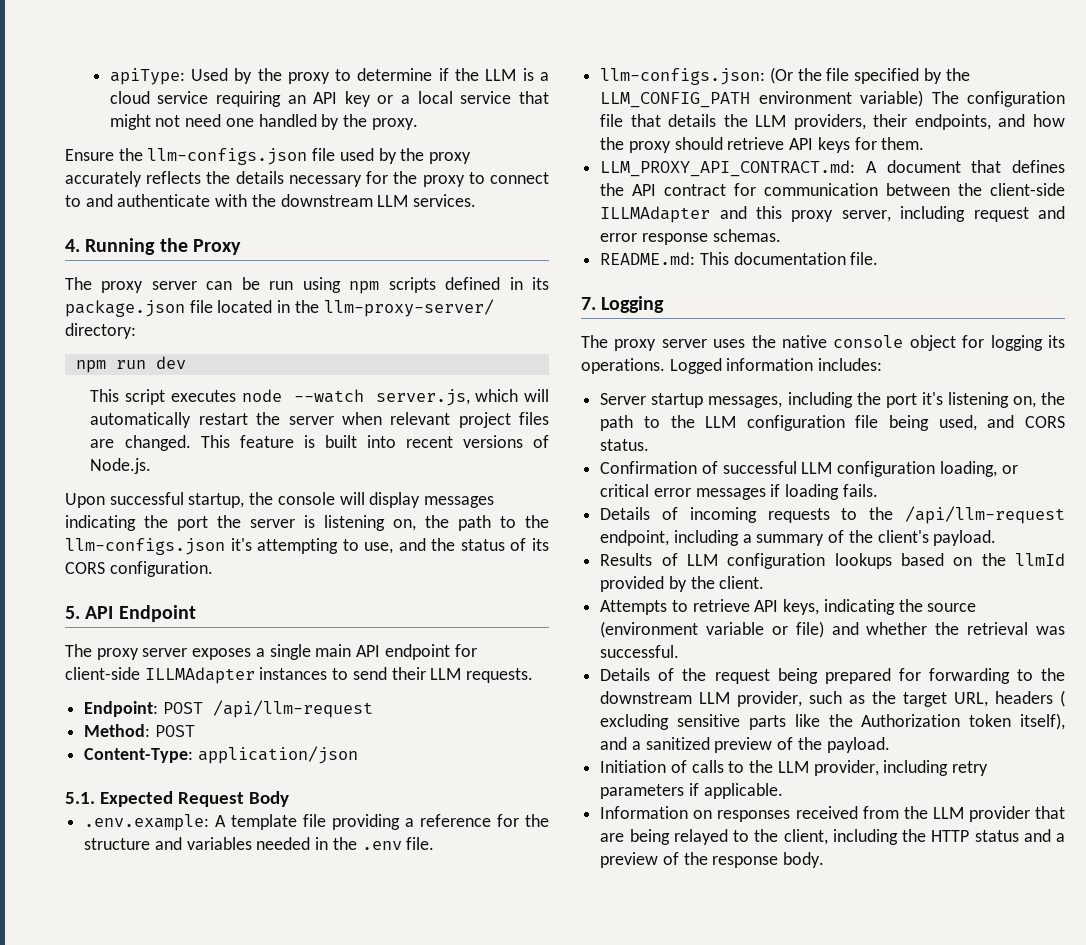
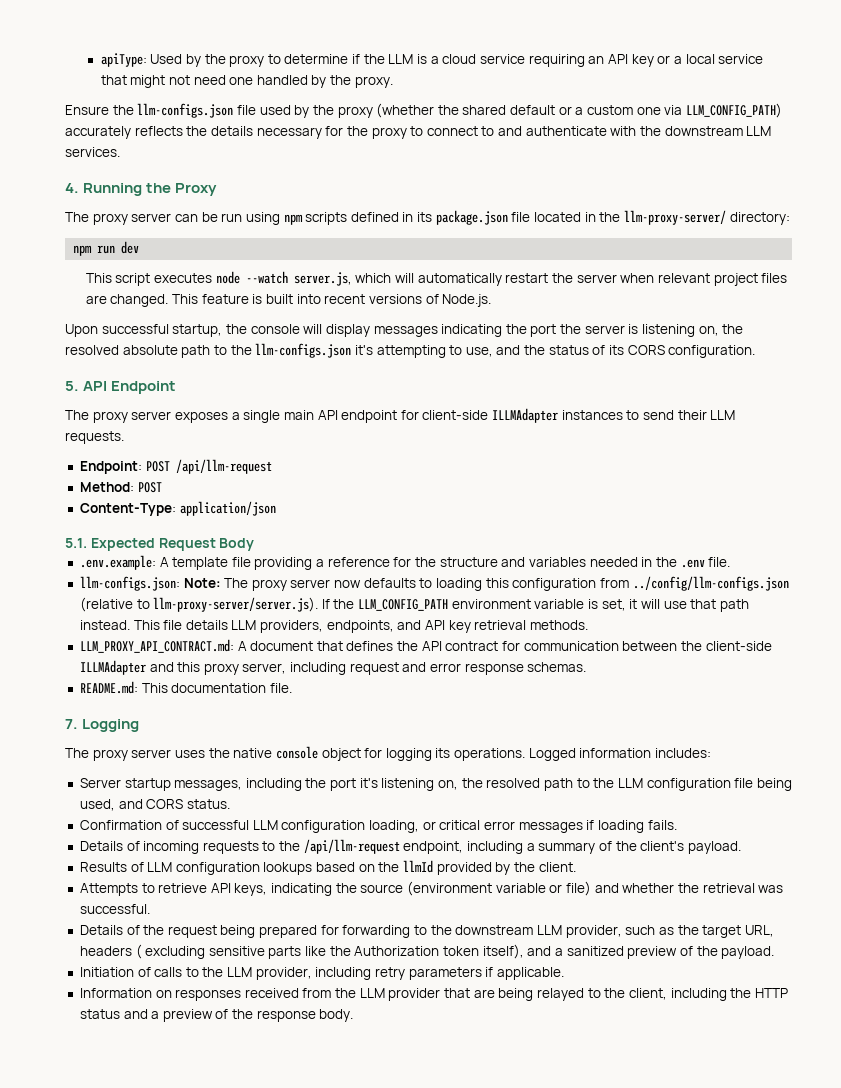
- Ensure the llm-configs.json file used by the proxy accurately reflects the details necessary for the proxy to connect to and authenticate with the downstream LLM services.
+ Ensure the llm-configs.json file used by the proxy (whether the shared default or a custom one via LLM_CONFIG_PATH) accurately reflects the details necessary for the proxy to connect to and authenticate with the downstream LLM services.
- Upon successful startup, the console will display messages indicating the port the server is listening on, the path to the llm-configs.json it's attempting to use, and the status of its CORS configuration.
+ Upon successful startup, the console will display messages indicating the port the server is listening on, the resolved absolute path to the llm-configs.json it's attempting to use, and the status of its CORS configuration.
- llm-configs.json: (Or the file specified by the LLM_CONFIG_PATH environment variable) The configuration file that details the LLM providers, their endpoints, and how the proxy should retrieve API keys for them.
+ llm-configs.json: Note: The proxy server now defaults to loading this configuration from ../config/llm-configs.json (relative to llm-proxy-server/server.js). If the LLM_CONFIG_PATH environment variable is set, it will use that path instead. This file details LLM providers, endpoints, and API key retrieval methods.
- Server startup messages, including the port it's listening on, the path to the LLM configuration file being used, and CORS status.
+ Server startup messages, including the port it's listening on, the resolved path to the LLM configuration file being used, and CORS status.

